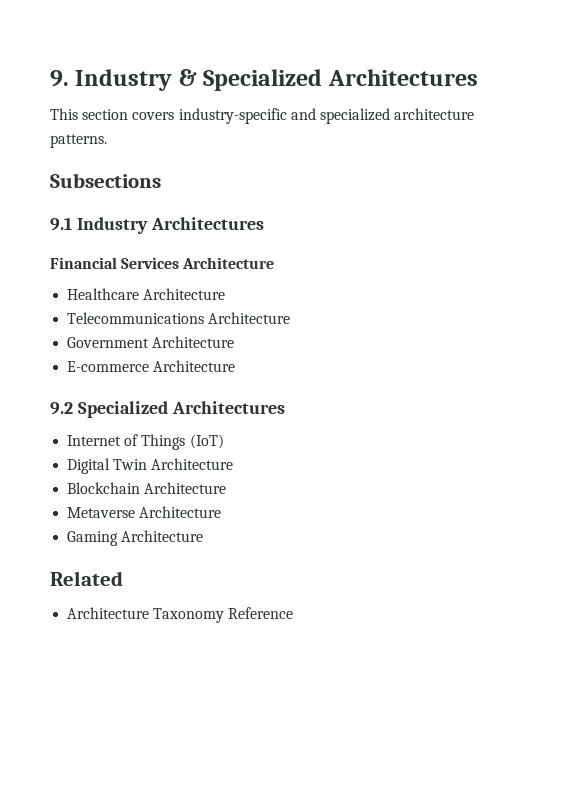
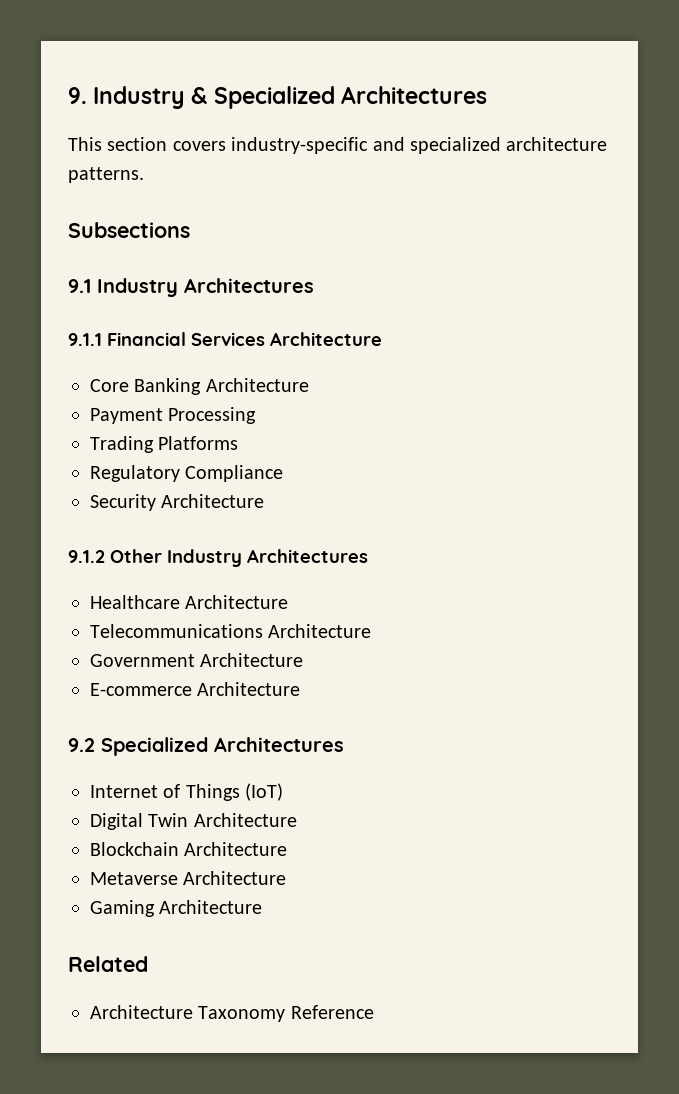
- Financial Services Architecture
+ 9.1.1 Financial Services Architecture
+ Core Banking Architecture
+ Payment Processing
+ Trading Platforms
+ Regulatory Compliance
+ Security Architecture
+ 9.1.2 Other Industry Architectures

